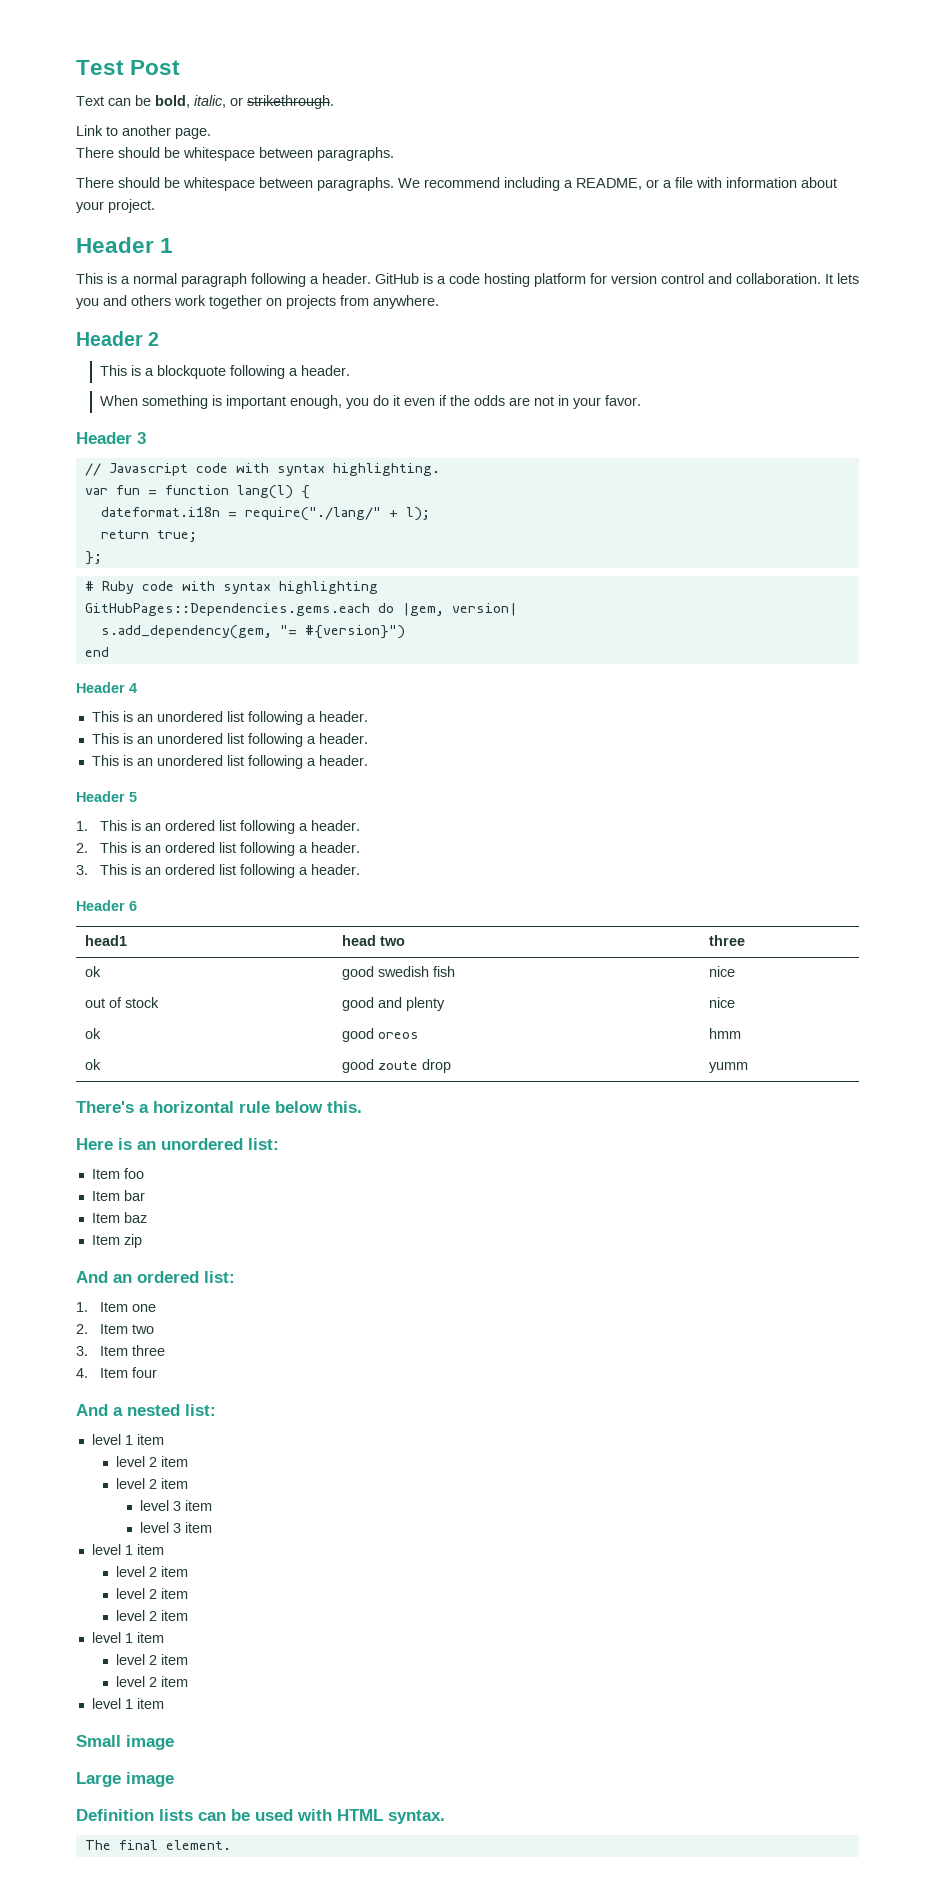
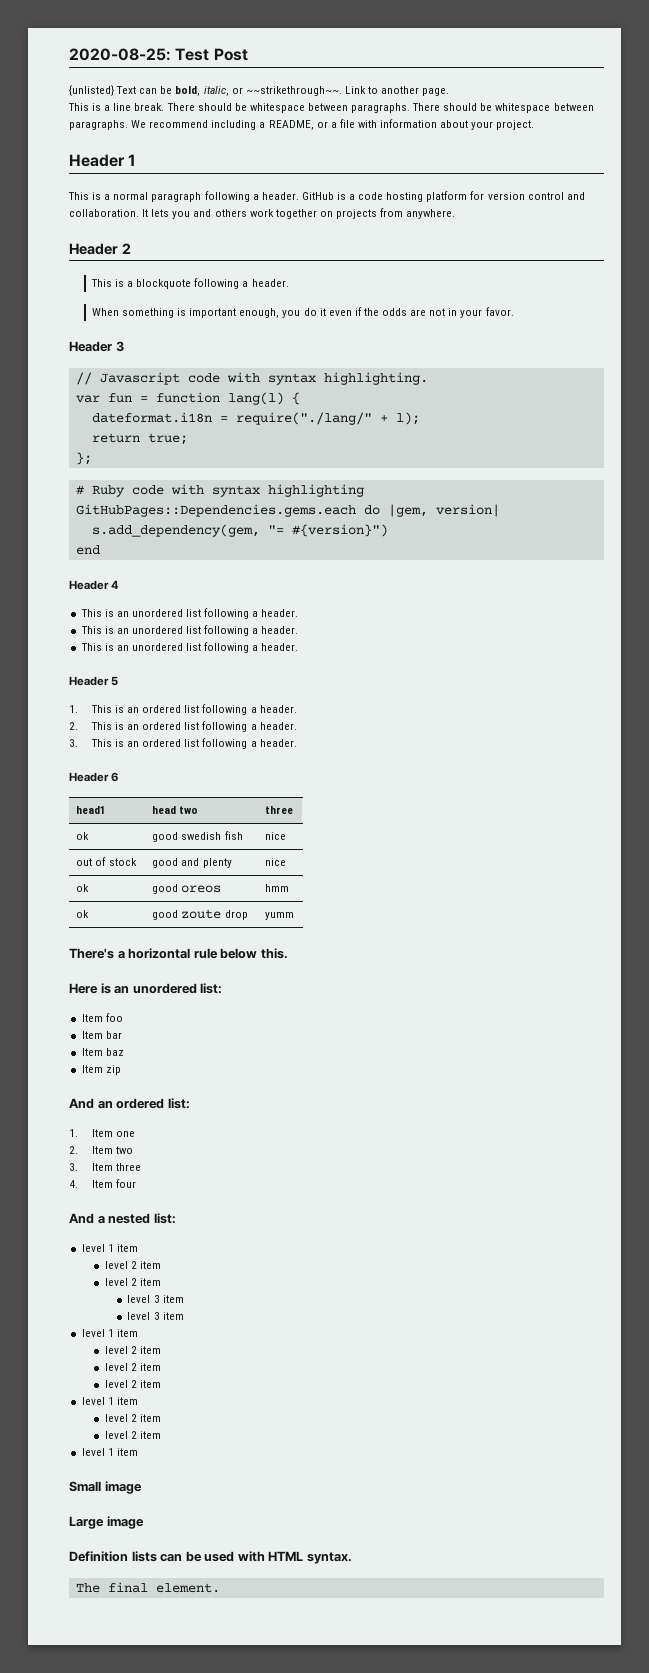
- Test Post
+ 2020-08-25: Test Post
- Text can be bold, italic, or strikethrough.
- Link to another page.
- There should be whitespace between paragraphs.
- There should be whitespace between paragraphs.
+ {unlisted} Text can be bold, italic, or ~~strikethrough~~. Link to another page.
+ This is a line break. There should be whitespace between paragraphs. There should be whitespace between paragraphs.

